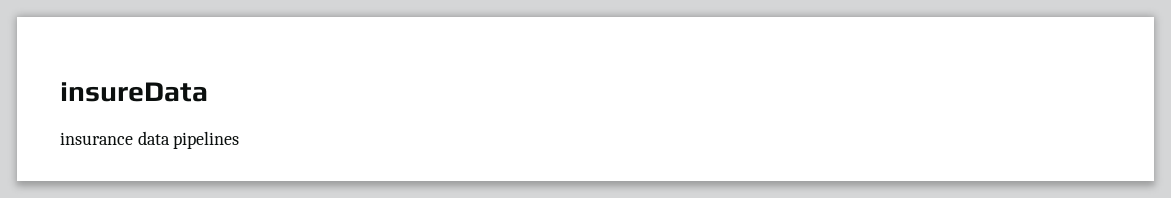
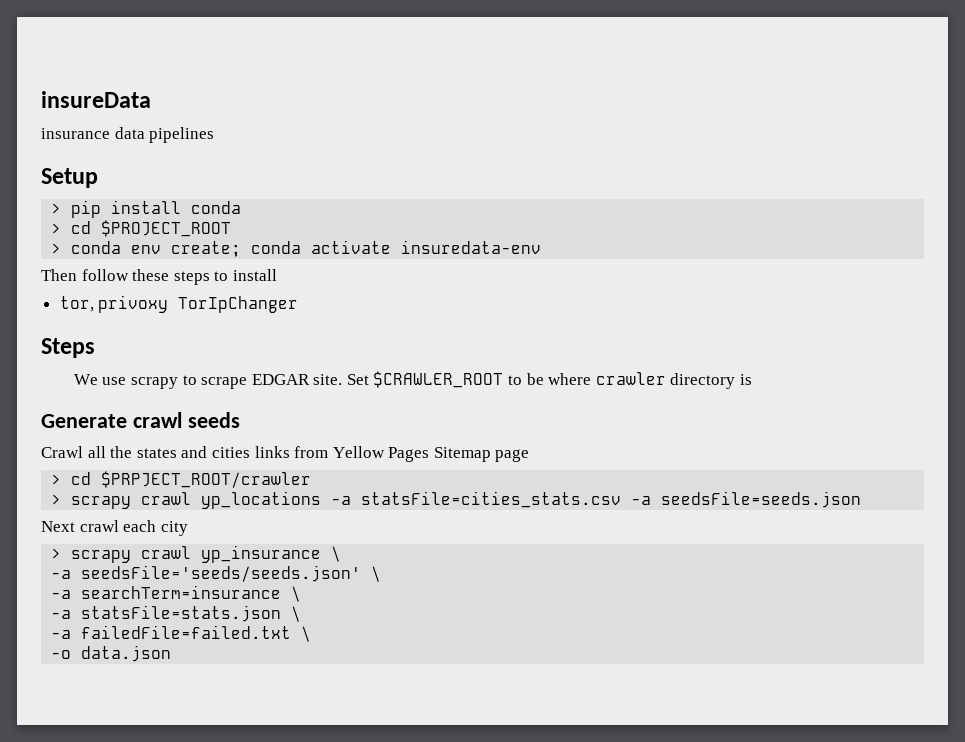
+ Setup
+ > pip install conda
+ > cd $PROJECT_ROOT
+ > conda env create; conda activate insuredata-env
+ Then follow these steps to install
+ tor, privoxy TorIpChanger
+ Steps
+ We use scrapy to scrape EDGAR site. Set $CRAWLER_ROOT to be where crawler directory is
+ Generate crawl seeds
+ Crawl all the states and cities links from Yellow Pages Sitemap page
+ > cd $PRPJECT_ROOT/crawler
+ > scrapy crawl yp_locations -a statsFile=cities_stats.csv -a seedsFile=seeds.json
+ Next crawl each city
+ > scrapy crawl yp_insurance \
+ -a seedsFile='seeds/seeds.json' \
+ -a searchTerm=insurance \
+ -a statsFile=stats.json \
+ -a failedFile=failed.txt \
+ -o data.json

